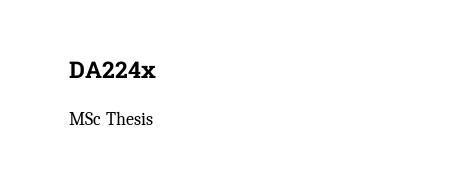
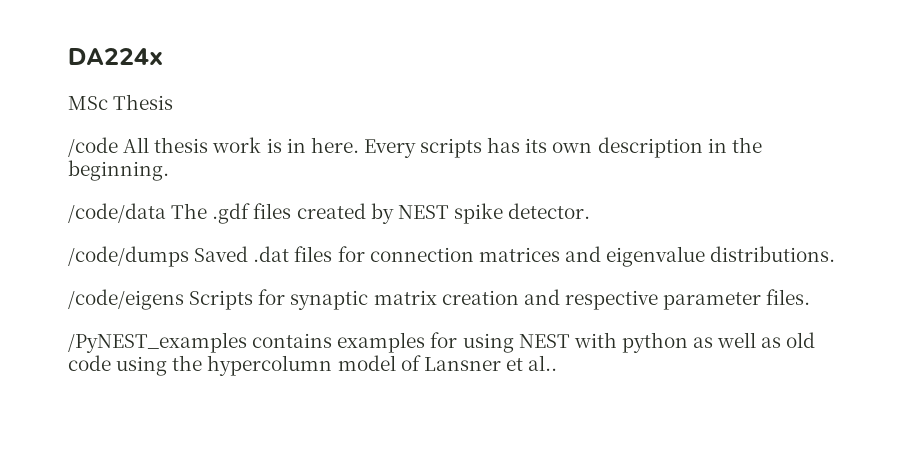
+ /code All thesis work is in here. Every scripts has its own description in the beginning.
+ /code/data The .gdf files created by NEST spike detector.
+ /code/dumps Saved .dat files for connection matrices and eigenvalue distributions.
+ /code/eigens Scripts for synaptic matrix creation and respective parameter files.
+ /PyNEST_examples contains examples for using NEST with python as well as old code using the hypercolumn model of Lansner et al..

